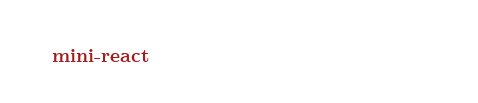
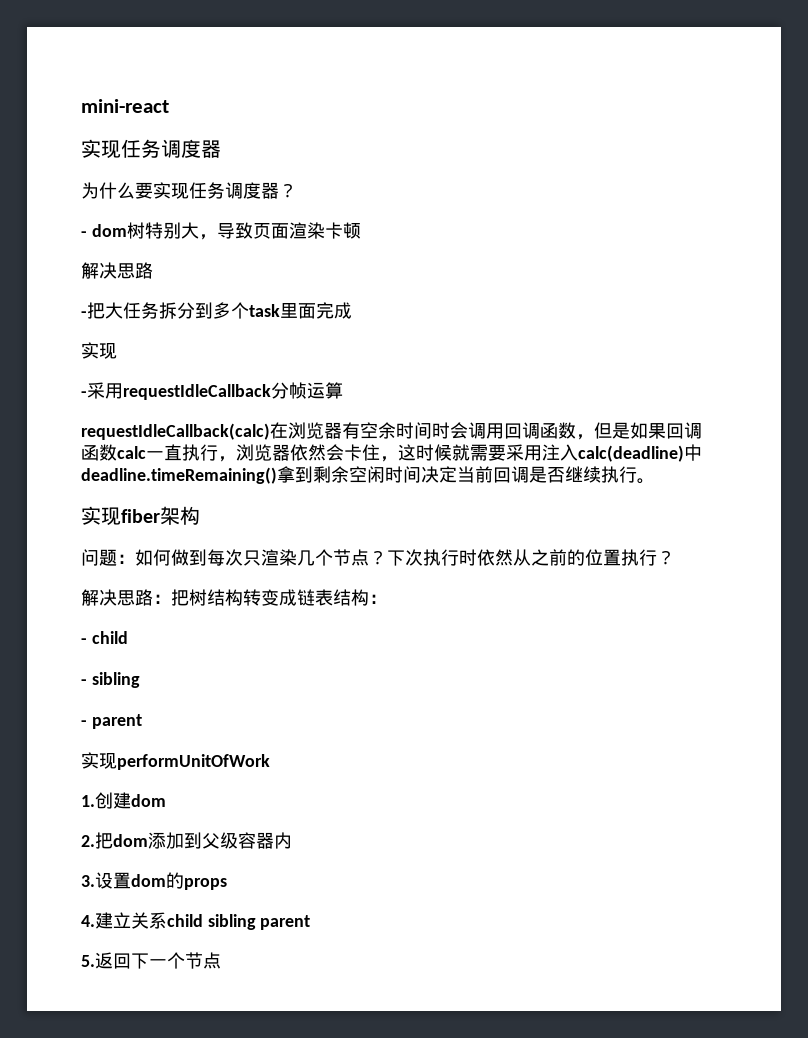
  mini-react
+ 实现任务调度器
+ 为什么要实现任务调度器？
+ - dom树特别大，导致页面渲染卡顿
+ 解决思路
+ -把大任务拆分到多个task里面完成
+ 实现
+ -采用requestIdleCallback分帧运算
+ requestIdleCallback(calc)在浏览器有空余时间时会调用回调函数，但是如果回调函数calc一直执行，浏览器依然会卡住，这时候就需要采用注入calc(deadline)中deadline.timeRemaining()拿到剩余空闲时间决定当前回调是否继续执行。
+ 实现fiber架构
+ 问题：如何做到每次只渲染几个节点？下次执行时依然从之前的位置执行？
+ 解决思路：把树结构转变成链表结构：
+ - child
+ - sibling
+ - parent
+ 实现performUnitOfWork
+ 1.创建dom
+ 2.把dom添加到父级容器内
+ 3.设置dom的props
+ 4.建立关系child sibling parent
+ 5.返回下一个节点

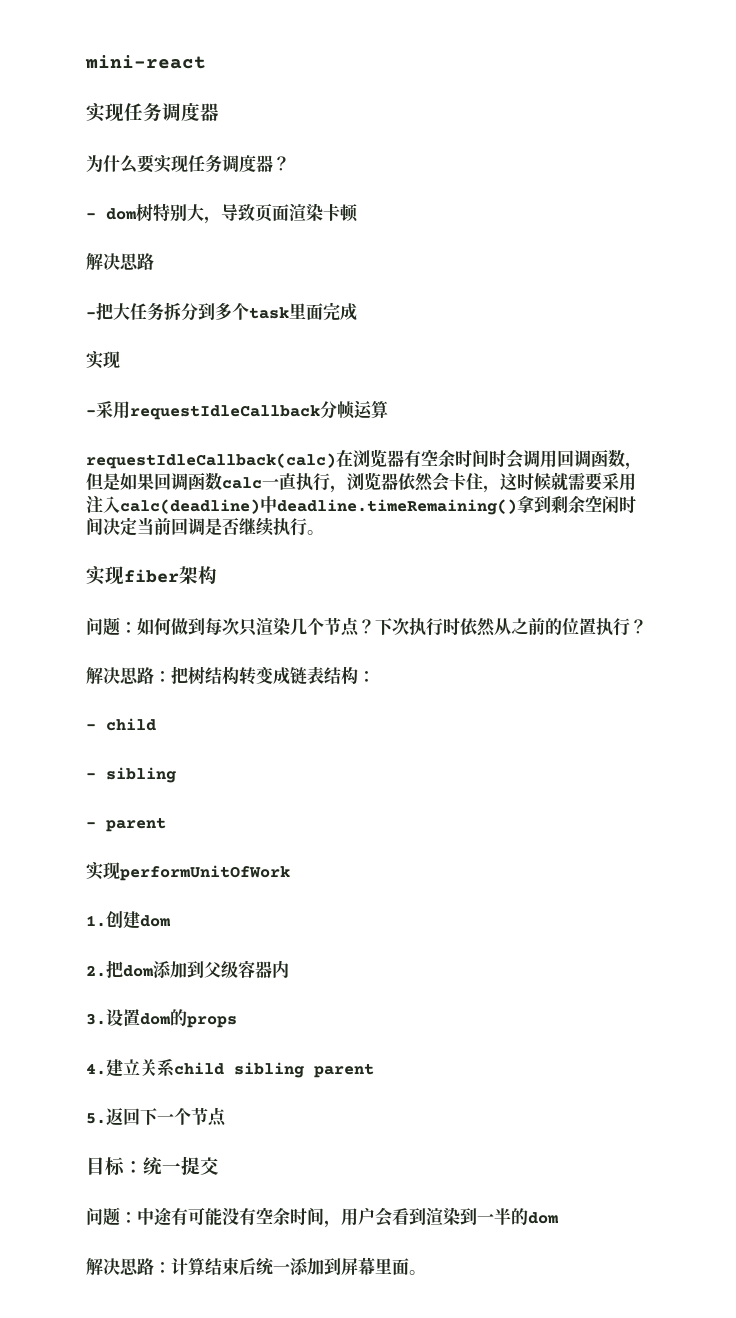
+ 目标：统一提交
+ 问题：中途有可能没有空余时间，用户会看到渲染到一半的dom
+ 解决思路：计算结束后统一添加到屏幕里面。

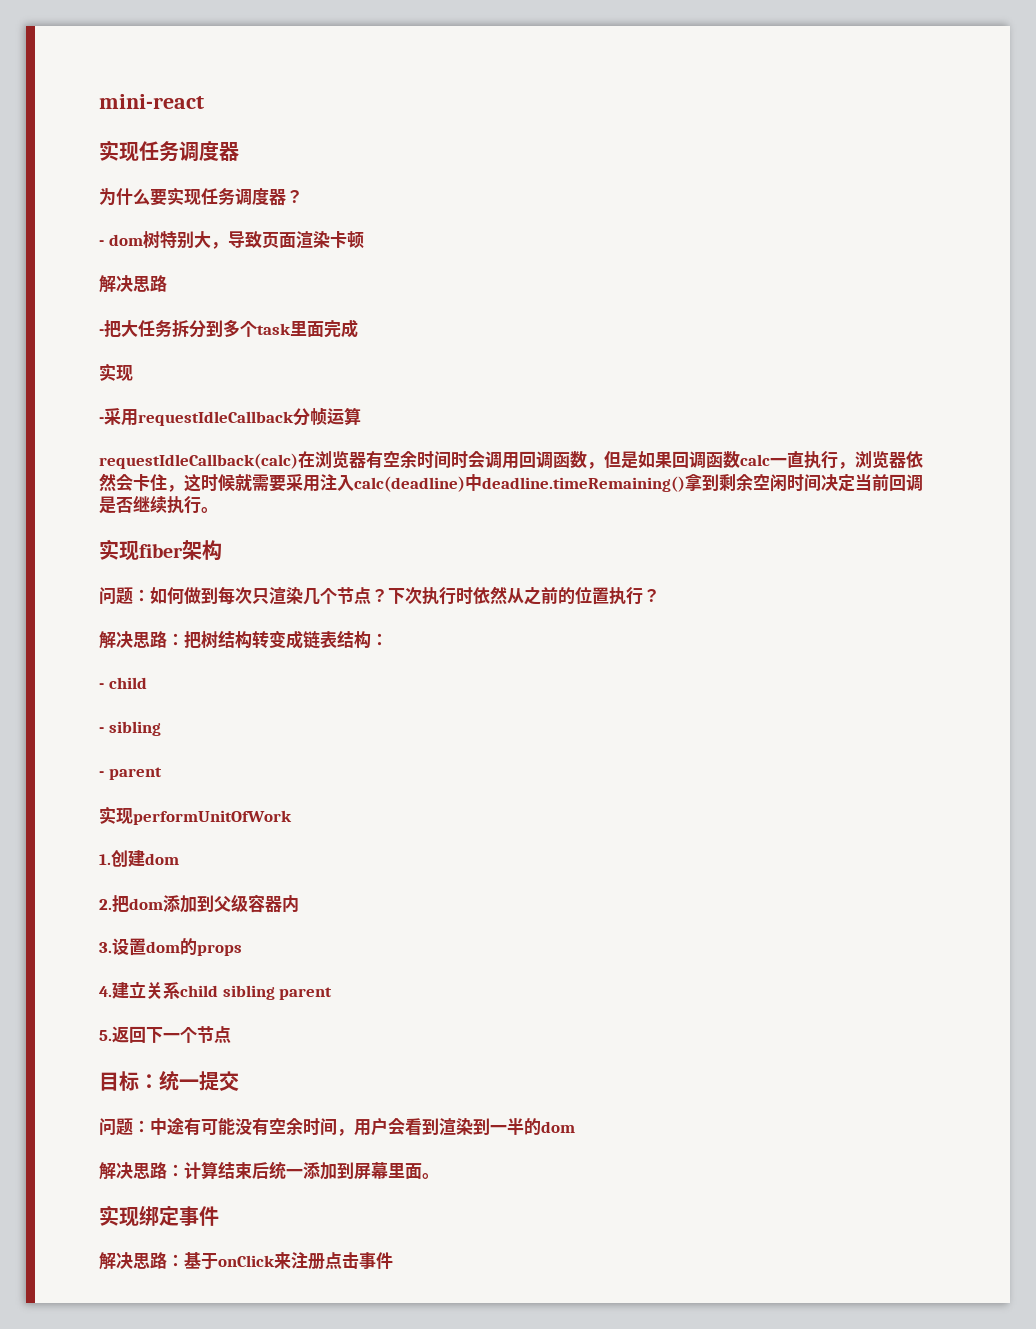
+ 实现绑定事件
+ 解决思路：基于onClick来注册点击事件

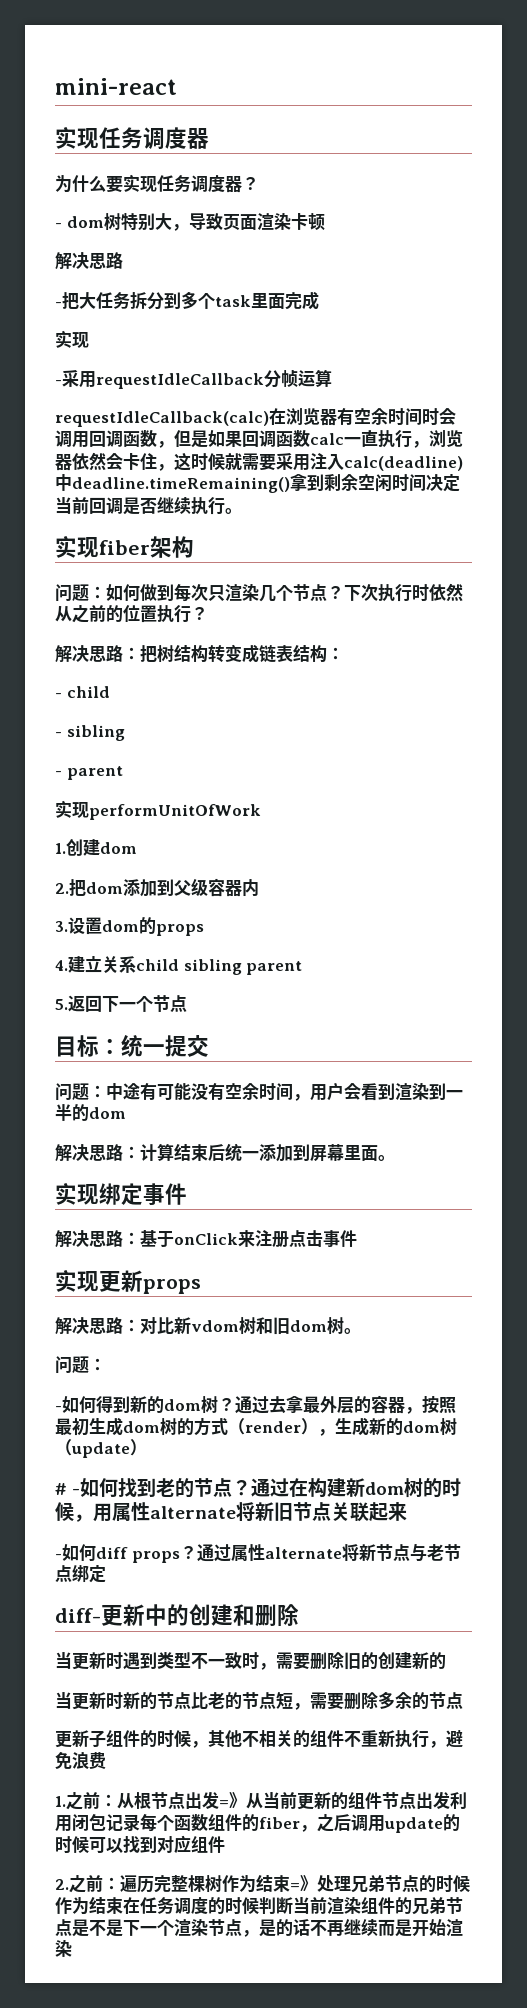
+ 实现更新props
+ 解决思路：对比新vdom树和旧dom树。
+ 问题：
+ -如何得到新的dom树？通过去拿最外层的容器，按照最初生成dom树的方式（render），生成新的dom树（update）
+ # -如何找到老的节点？通过在构建新dom树的时候，用属性alternate将新旧节点关联起来
+ -如何diff props？通过属性alternate将新节点与老节点绑定
+ diff-更新中的创建和删除
+ 当更新时遇到类型不一致时，需要删除旧的创建新的
+ 当更新时新的节点比老的节点短，需要删除多余的节点
+ 更新子组件的时候，其他不相关的组件不重新执行，避免浪费
+ 1.之前：从根节点出发=》从当前更新的组件节点出发利用闭包记录每个函数组件的fiber，之后调用update的时候可以找到对应组件
+ 2.之前：遍历完整棵树作为结束=》处理兄弟节点的时候作为结束在任务调度的时候判断当前渲染组件的兄弟节点是不是下一个渲染节点，是的话不再继续而是开始渲染

